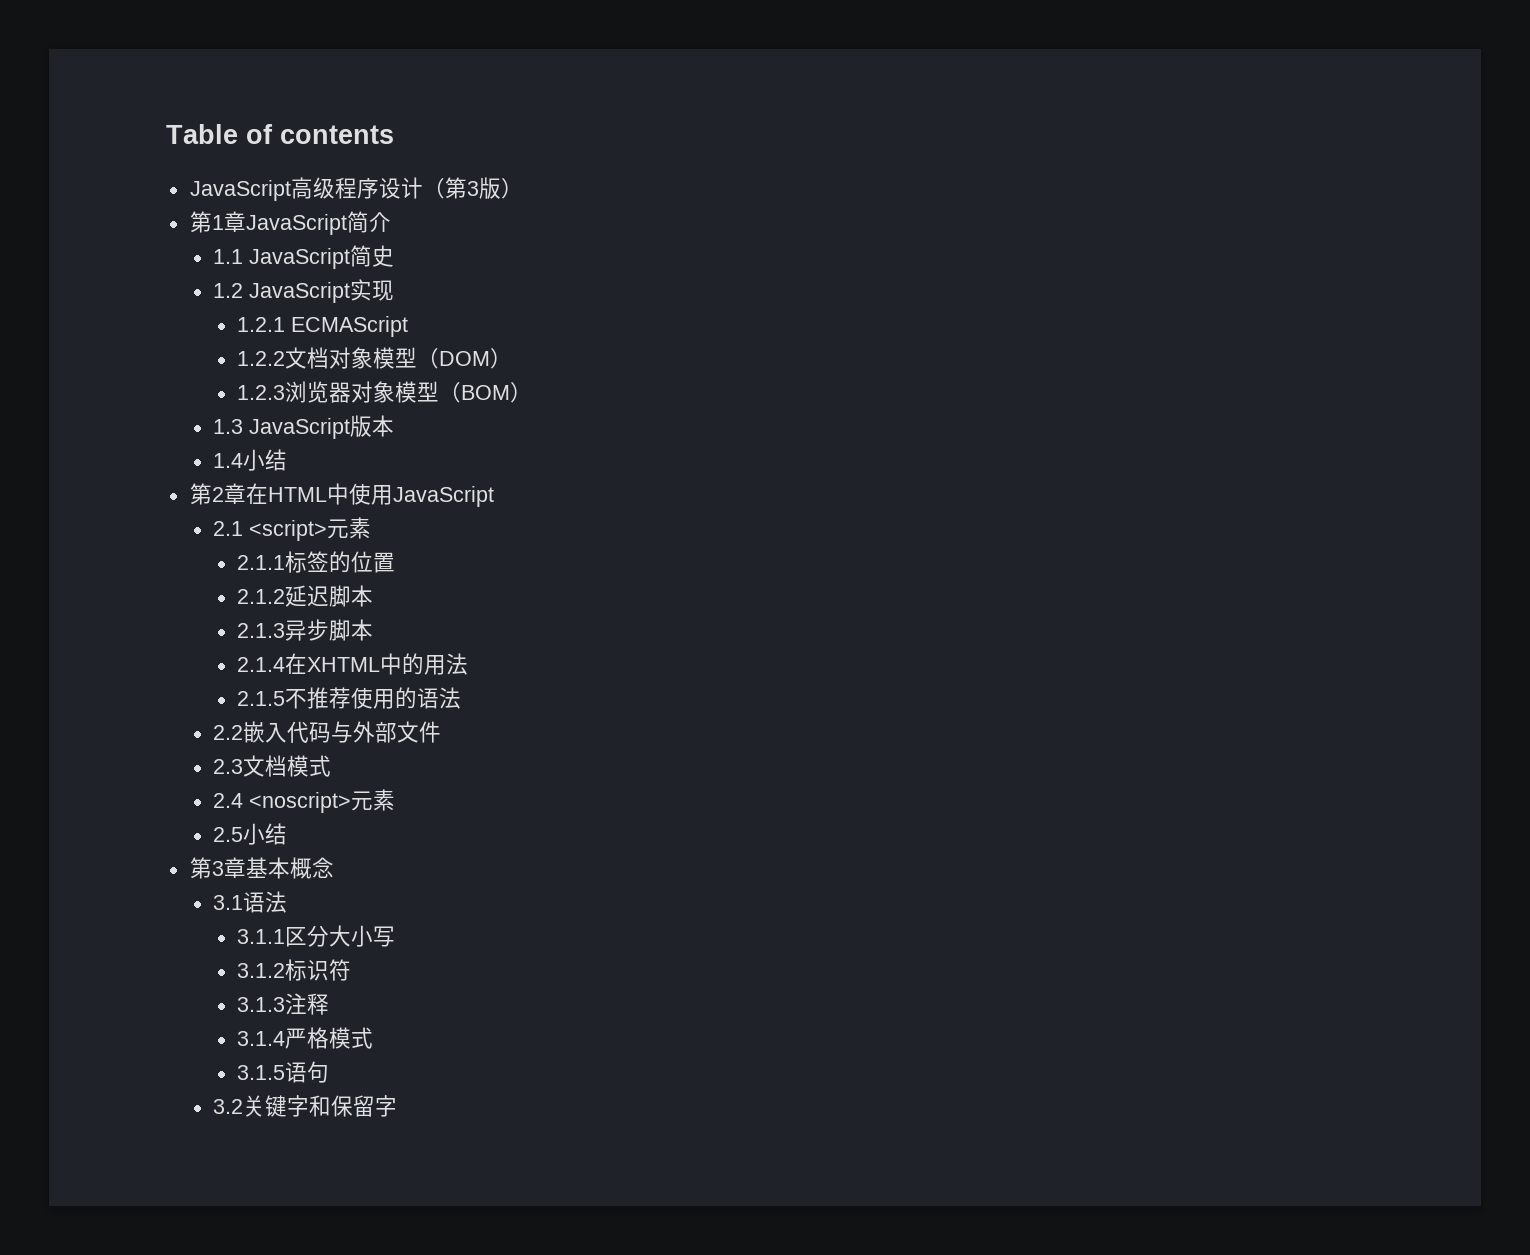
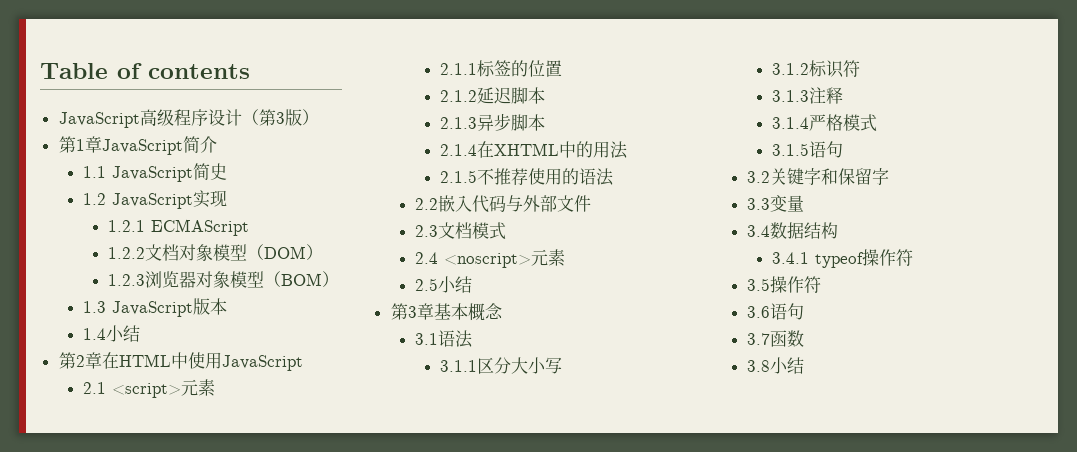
+ 3.3变量
+ 3.4数据结构
+ 3.4.1 typeof操作符
+ 3.5操作符
+ 3.6语句
+ 3.7函数
+ 3.8小结

